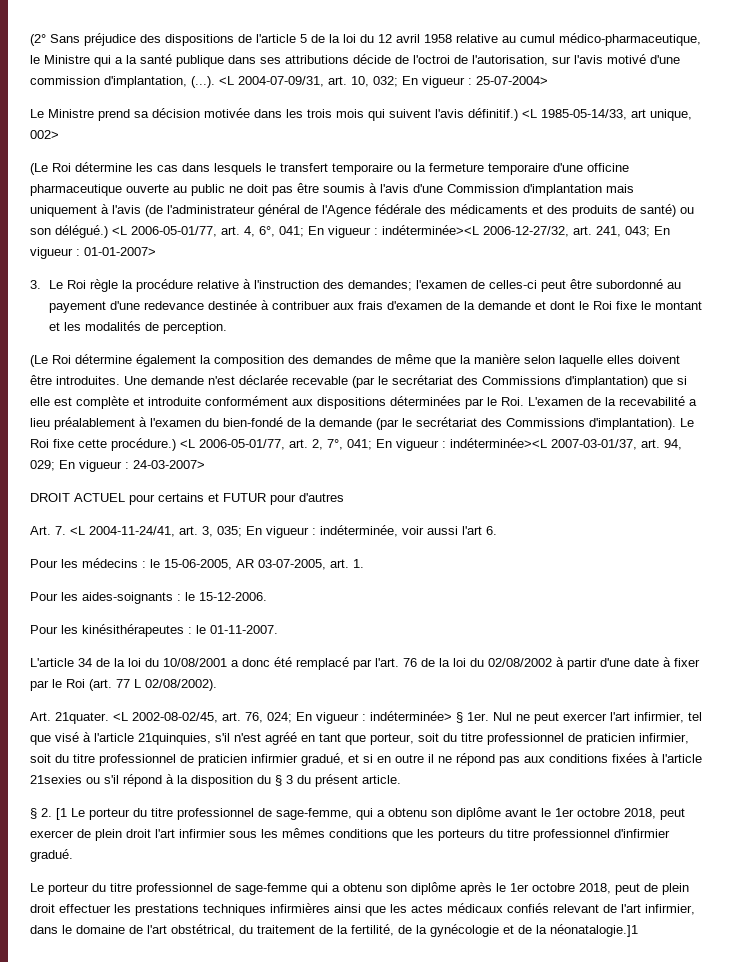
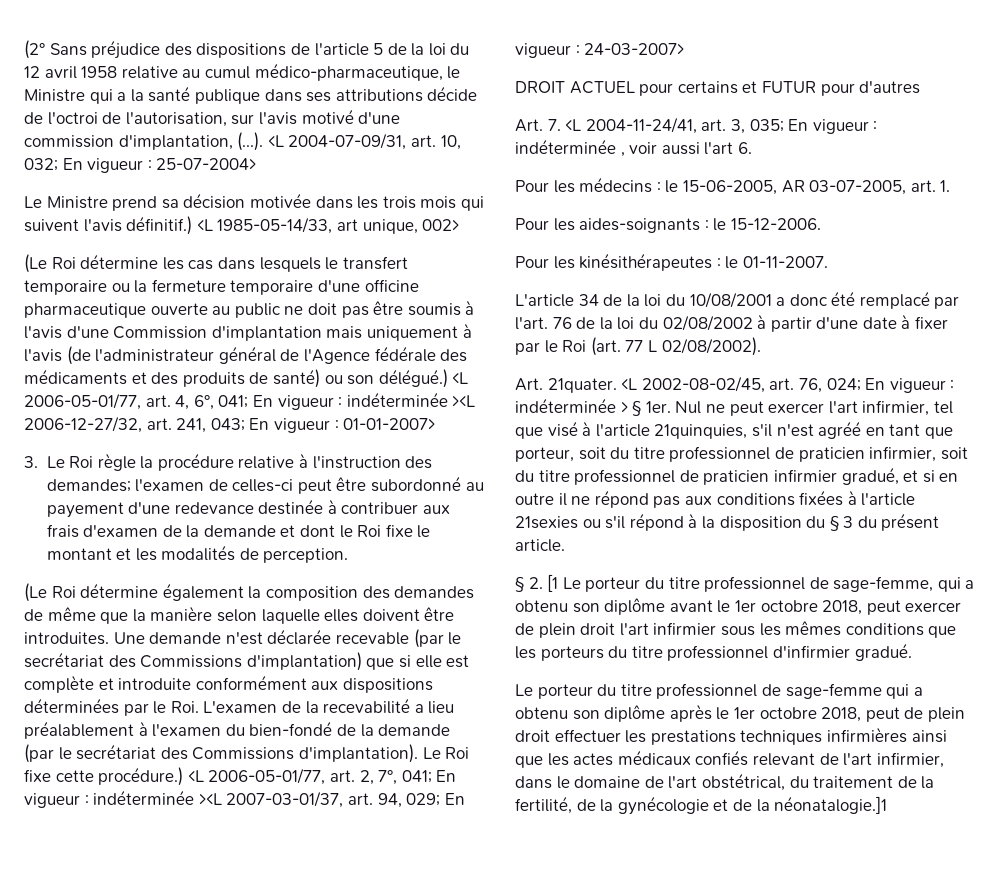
- <L 2006-05-01/77, art. 4, 6°, 041; En vigueur : indéterminée><L 2006-12-27/32, art. 241, 043; En vigueur : 01-01-2007>
+ <L 2006-05-01/77, art. 4, 6°, 041; En vigueur : indéterminée ><L 2006-12-27/32, art. 241, 043; En vigueur : 01-01-2007>
- <L 2006-05-01/77, art. 2, 7°, 041; En vigueur : indéterminée><L 2007-03-01/37, art. 94, 029; En vigueur : 24-03-2007>
+ <L 2006-05-01/77, art. 2, 7°, 041; En vigueur : indéterminée ><L 2007-03-01/37, art. 94, 029; En vigueur : 24-03-2007>
- Art. 7. <L 2004-11-24/41, art. 3, 035; En vigueur : indéterminée, voir aussi l'art 6.
+ Art. 7. <L 2004-11-24/41, art. 3, 035; En vigueur : indéterminée , voir aussi l'art 6.
- <L 2002-08-02/45, art. 76, 024; En vigueur : indéterminée> § 1er.
+ <L 2002-08-02/45, art. 76, 024; En vigueur : indéterminée > § 1er.

